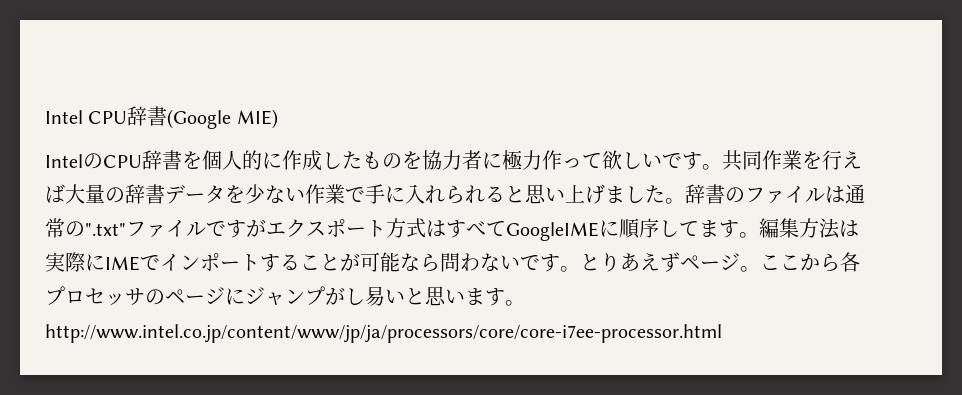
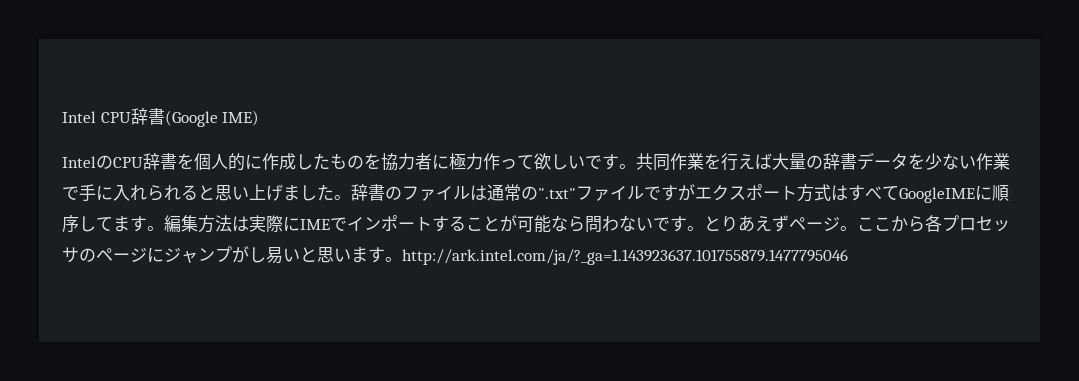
- Intel CPU辞書(Google MIE)
+ Intel CPU辞書(Google IME)
- ここから各プロセッサのページにジャンプがし易いと思います。http://www.intel.co.jp/content/www/jp/ja/processors/core/core-i7ee-processor.html
+ ここから各プロセッサのページにジャンプがし易いと思います。http://ark.intel.com/ja/?_ga=1.143923637.101755879.1477795046

